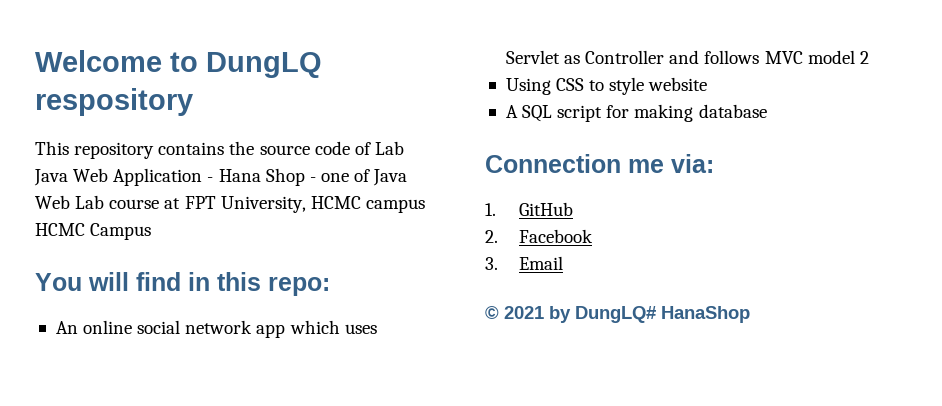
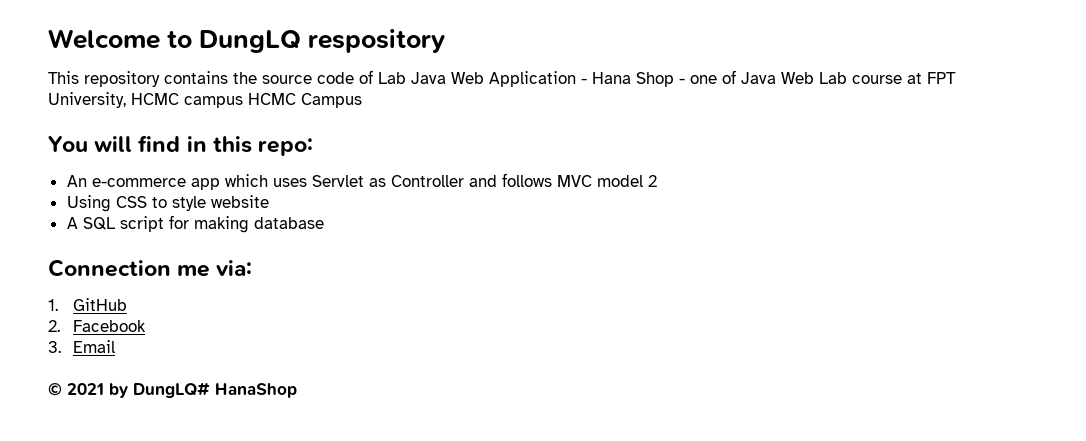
- An online social network app which uses Servlet as Controller and follows MVC model 2
+ An e-commerce app which uses Servlet as Controller and follows MVC model 2

